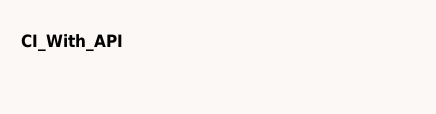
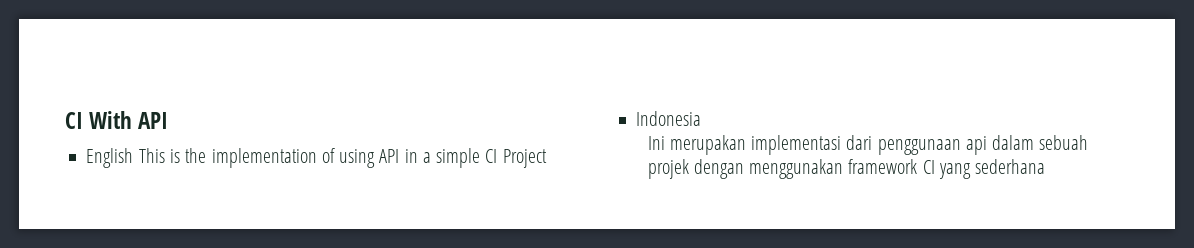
- CI_With_API
+ CI With API
+ English This is the implementation of using API in a simple CI Project
+ Indonesia
+ Ini merupakan implementasi dari penggunaan api dalam sebuah projek dengan menggunakan framework CI yang sederhana

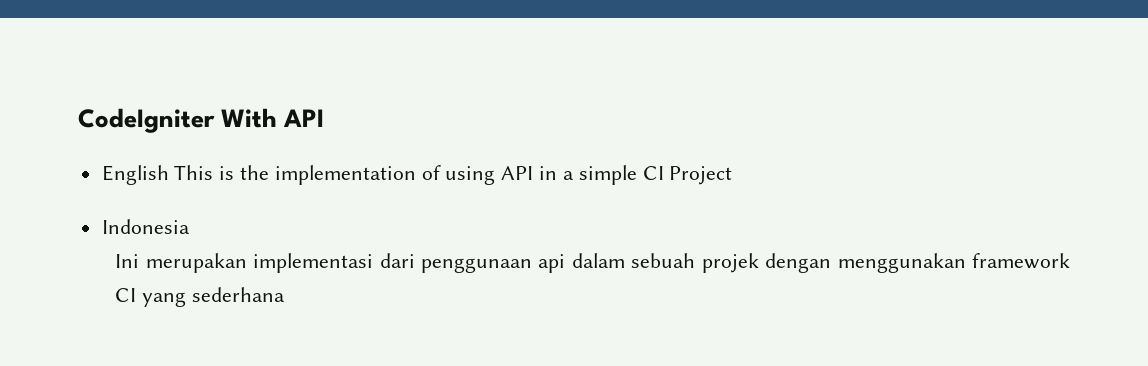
- CI With API
+ CodeIgniter With API

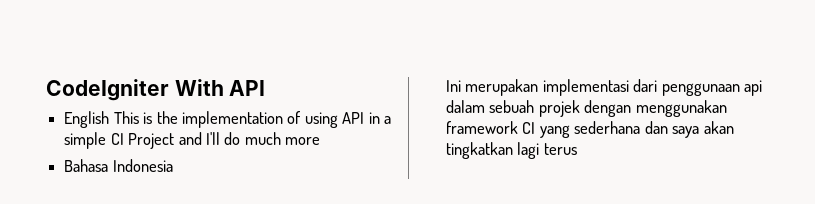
- English This is the implementation of using API in a simple CI Project
- Indonesia
+ English This is the implementation of using API in a simple CI Project and I'll do much more
+ Bahasa Indonesia
- Ini merupakan implementasi dari penggunaan api dalam sebuah projek dengan menggunakan framework CI yang sederhana
+ Ini merupakan implementasi dari penggunaan api dalam sebuah projek dengan menggunakan framework CI yang sederhana dan saya akan tingkatkan lagi terus

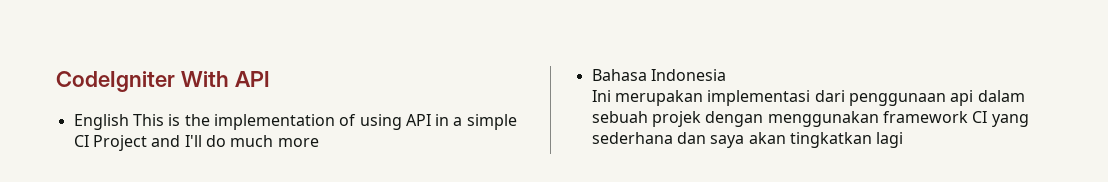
- Ini merupakan implementasi dari penggunaan api dalam sebuah projek dengan menggunakan framework CI yang sederhana dan saya akan tingkatkan lagi terus
+ Ini merupakan implementasi dari penggunaan api dalam sebuah projek dengan menggunakan framework CI yang sederhana dan saya akan tingkatkan lagi

